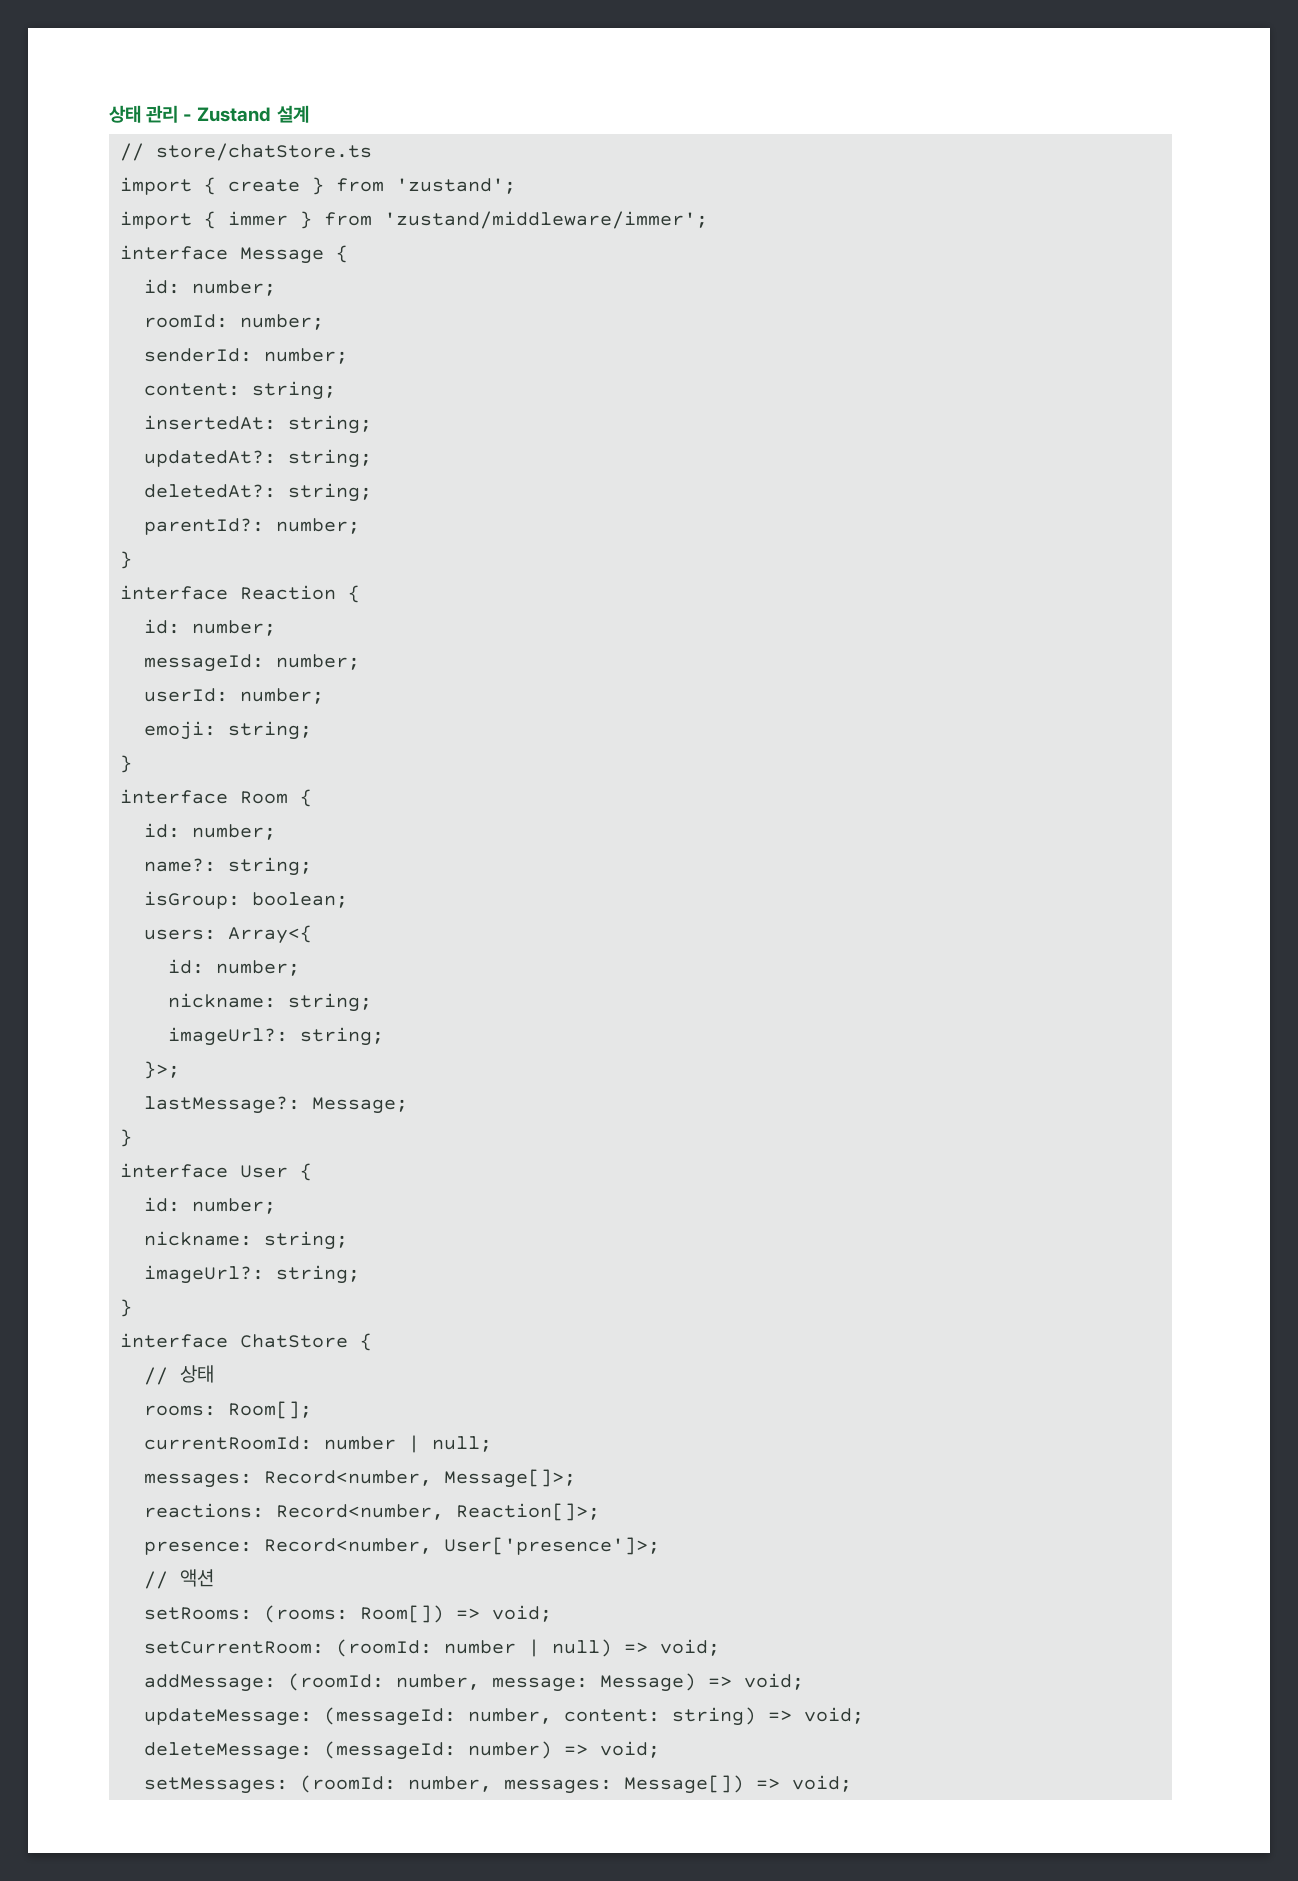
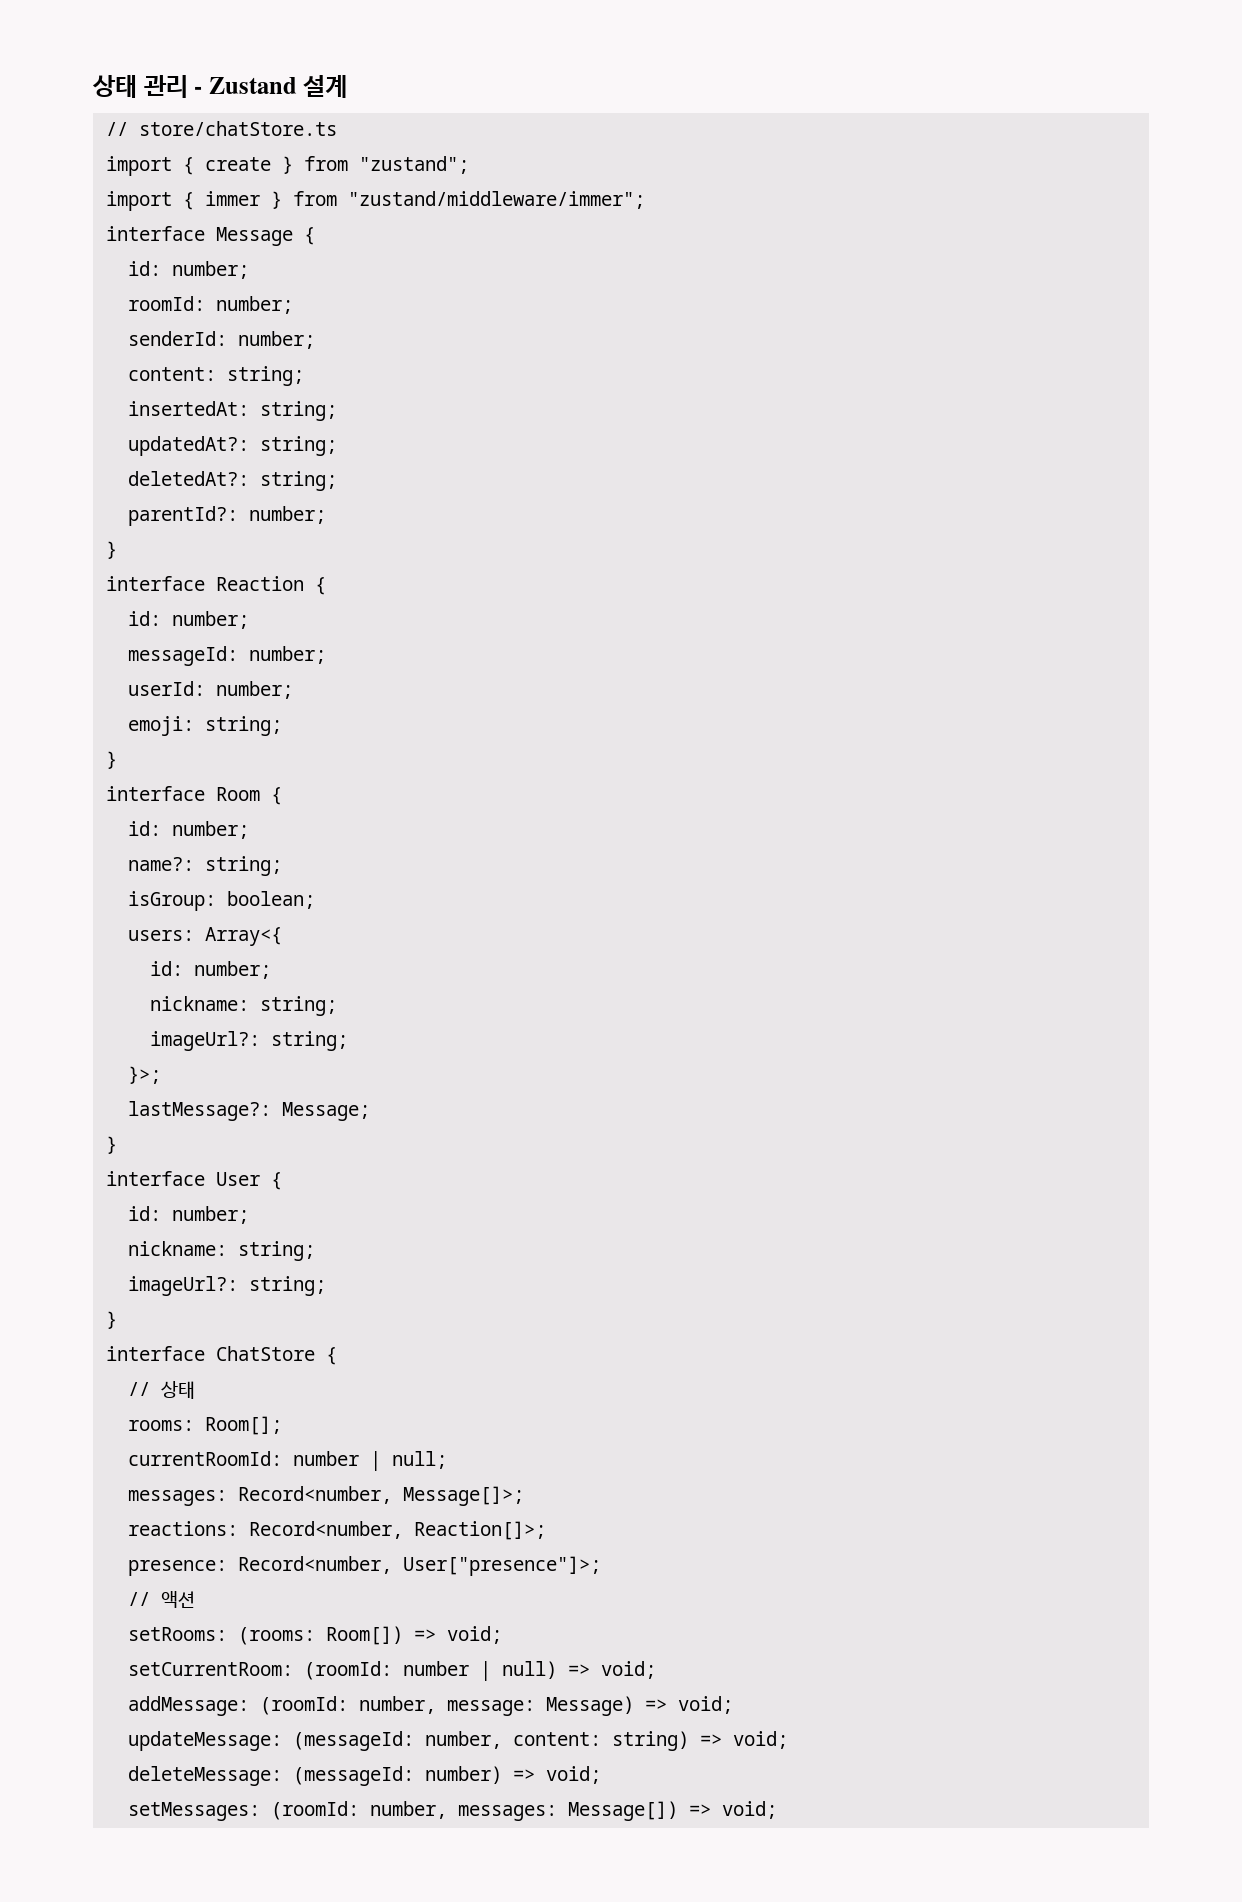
- import { create } from 'zustand';
+ import { create } from "zustand";
- import { immer } from 'zustand/middleware/immer';
+ import { immer } from "zustand/middleware/immer";
- presence: Record<number, User['presence']>;
+ presence: Record<number, User["presence"]>;

